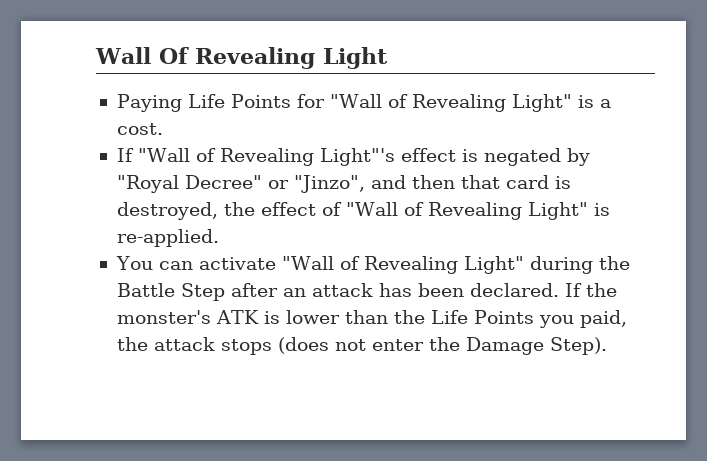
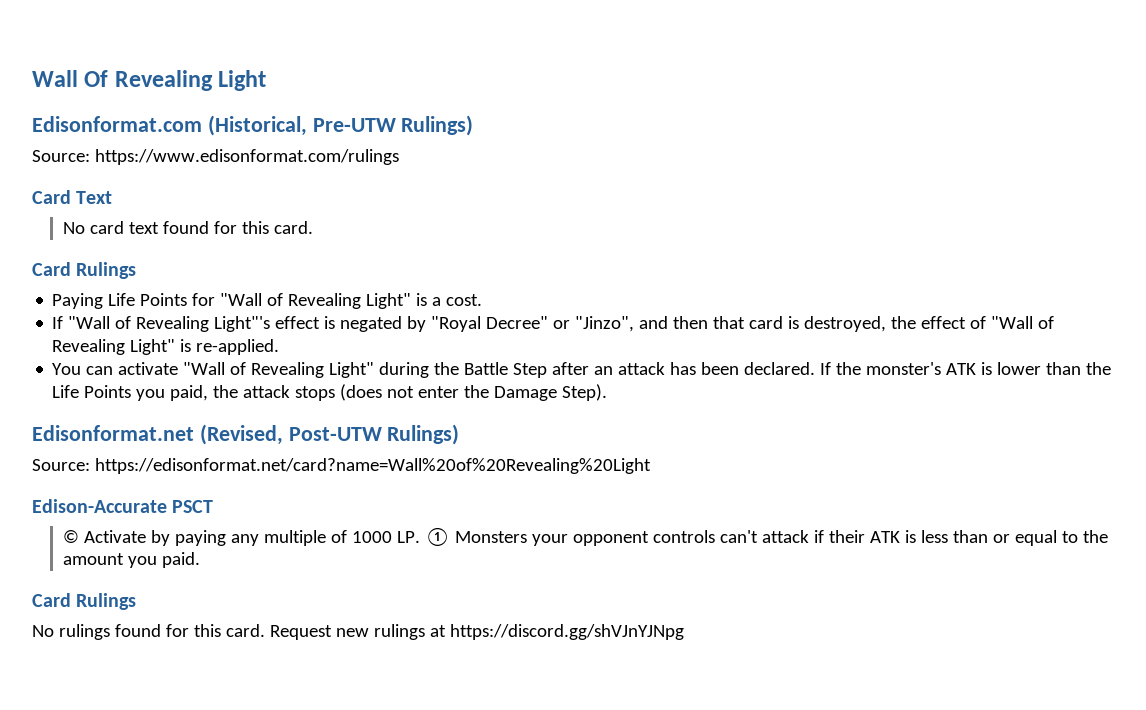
+ Edisonformat.com (Historical, Pre-UTW Rulings)
+ Source: https://www.edisonformat.com/rulings
+ Card Text
+ No card text found for this card.
+ Card Rulings
+ Edisonformat.net (Revised, Post-UTW Rulings)
+ Source: https://edisonformat.net/card?name=Wall%20of%20Revealing%20Light
+ Edison-Accurate PSCT
+ © Activate by paying any multiple of 1000 LP. ① Monsters your opponent controls can't attack if their ATK is less than or equal to the amount you paid.
+ Card Rulings
+ No rulings found for this card. Request new rulings at https://discord.gg/shVJnYJNpg

